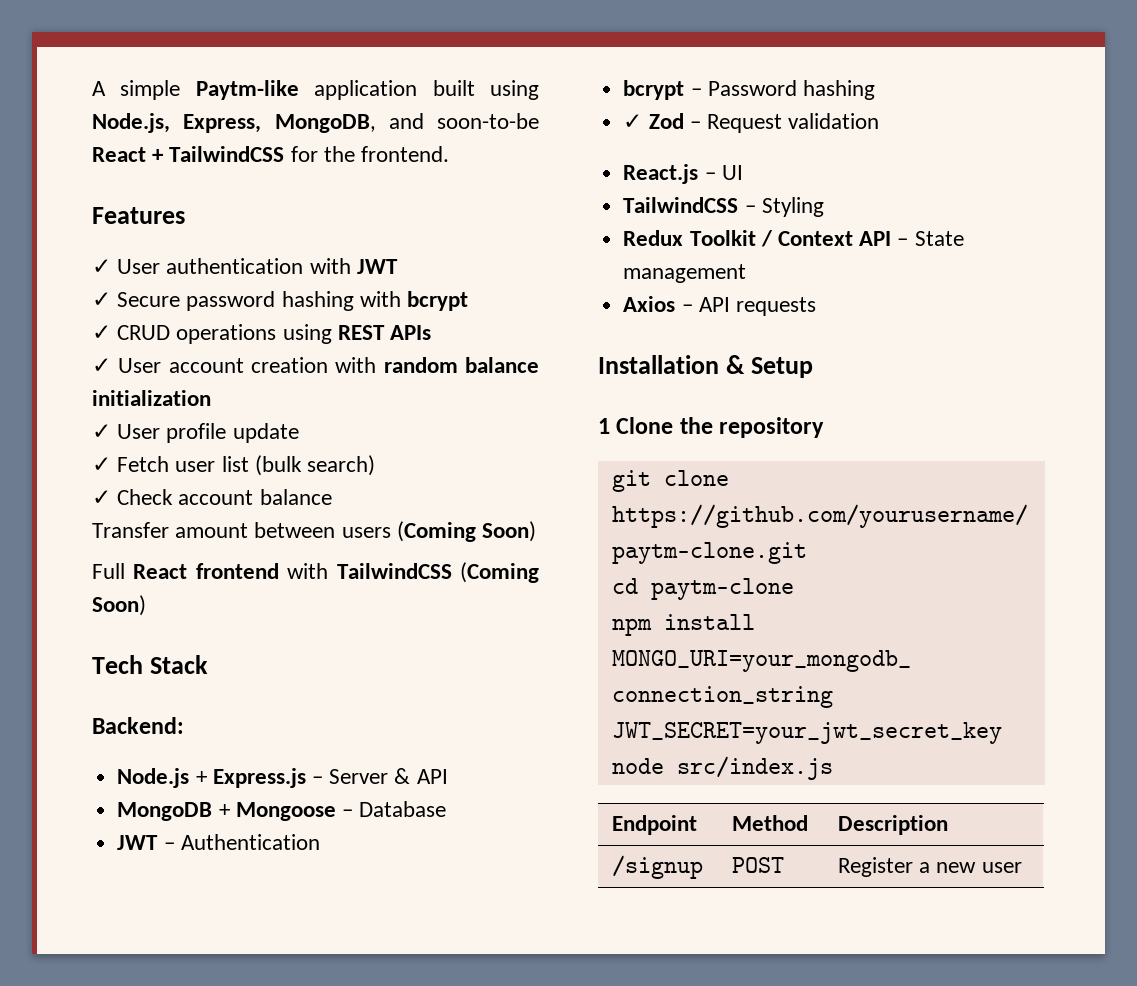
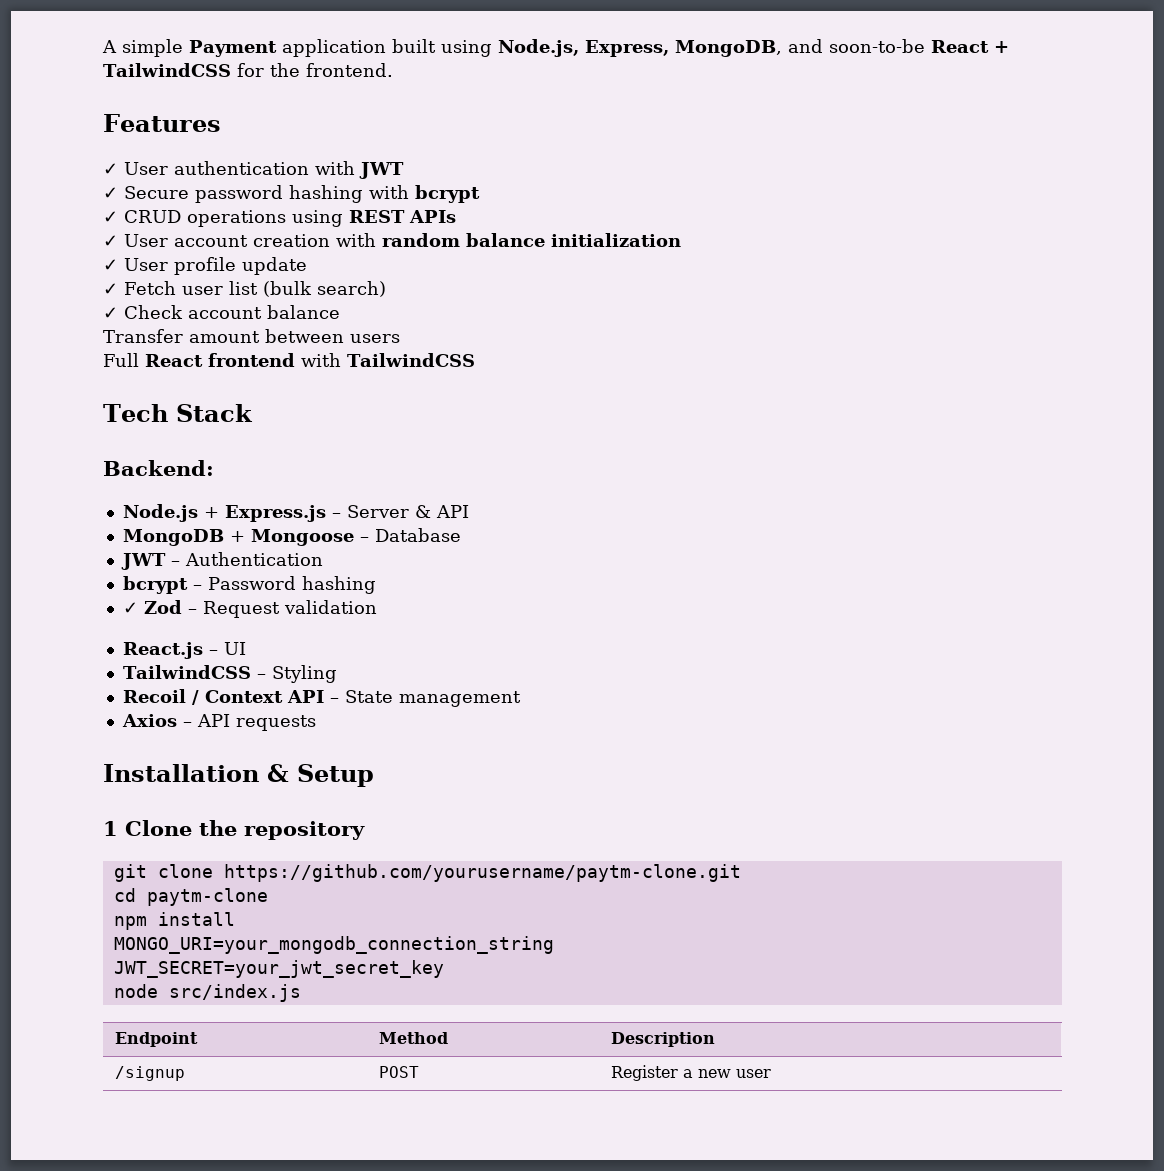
- A simple Paytm-like application built using Node.js, Express, MongoDB, and soon-to-be React + TailwindCSS for the frontend.
+ A simple Payment application built using Node.js, Express, MongoDB, and soon-to-be React + TailwindCSS for the frontend.
- Transfer amount between users (Coming Soon)
+ Transfer amount between users
- Full React frontend with TailwindCSS (Coming Soon)
+ Full React frontend with TailwindCSS
- Redux Toolkit / Context API – State management
+ Recoil / Context API – State management

